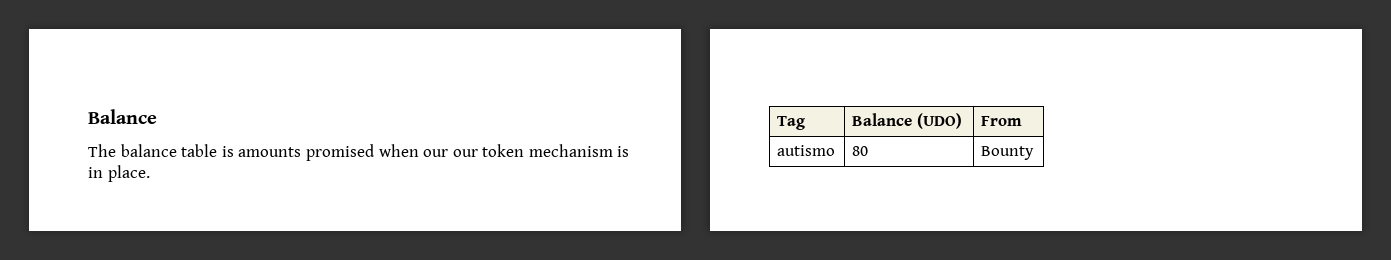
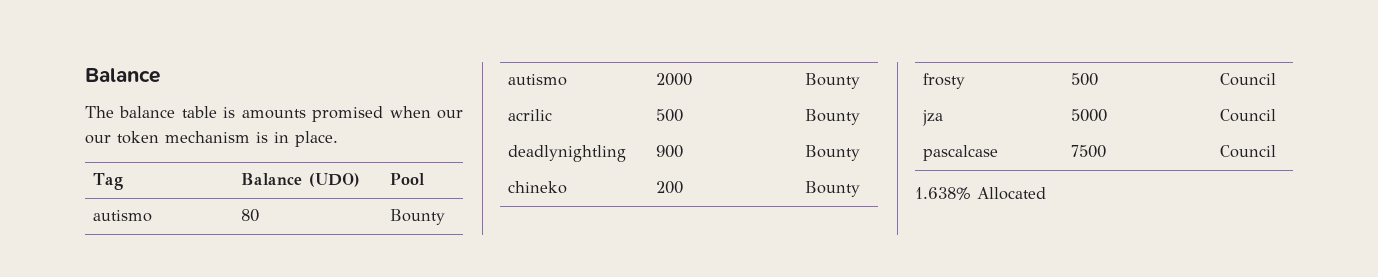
- Tag | Balance (UDO) | From
+ Tag | Balance (UDO) | Pool
+ autismo | 2000 | Bounty
+ acrilic | 500 | Bounty
+ deadlynightling | 900 | Bounty
+ chineko | 200 | Bounty
+ frosty | 500 | Council
+ jza | 5000 | Council
+ pascalcase | 7500 | Council
+ 1.638% Allocated

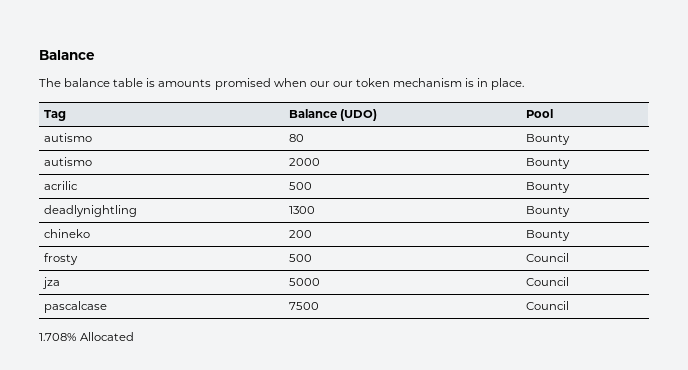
- deadlynightling | 900 | Bounty
+ deadlynightling | 1300 | Bounty
- 1.638% Allocated
+ 1.708% Allocated

